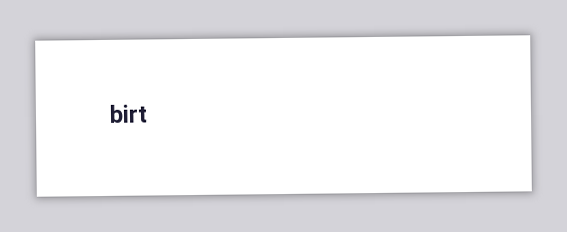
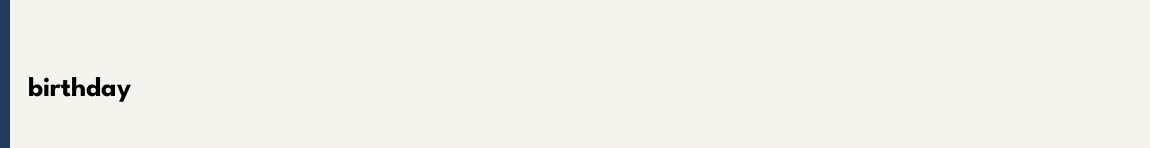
- birt
+ birthday

